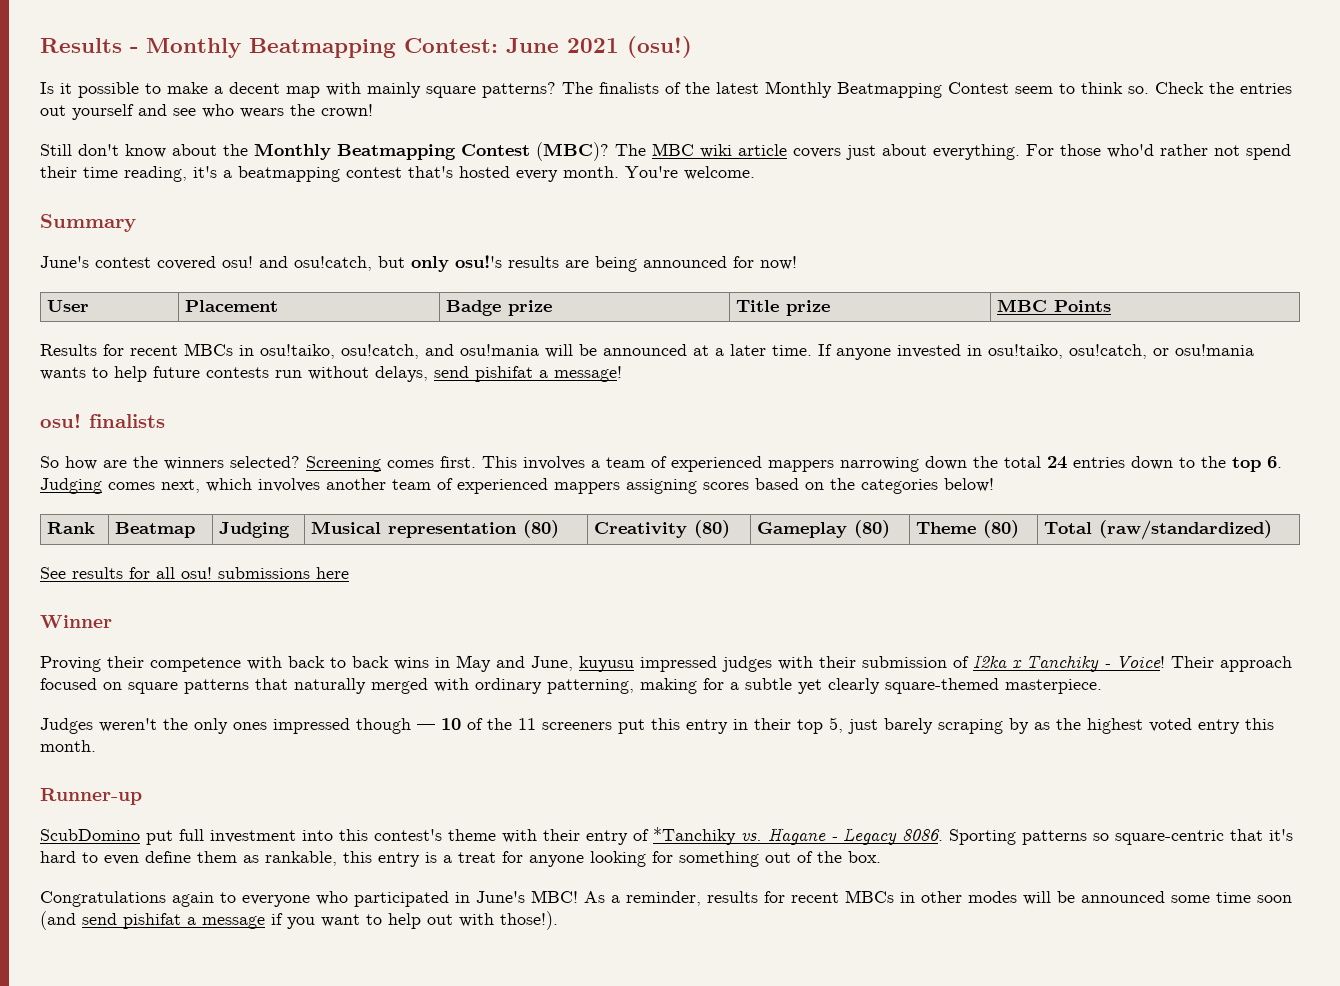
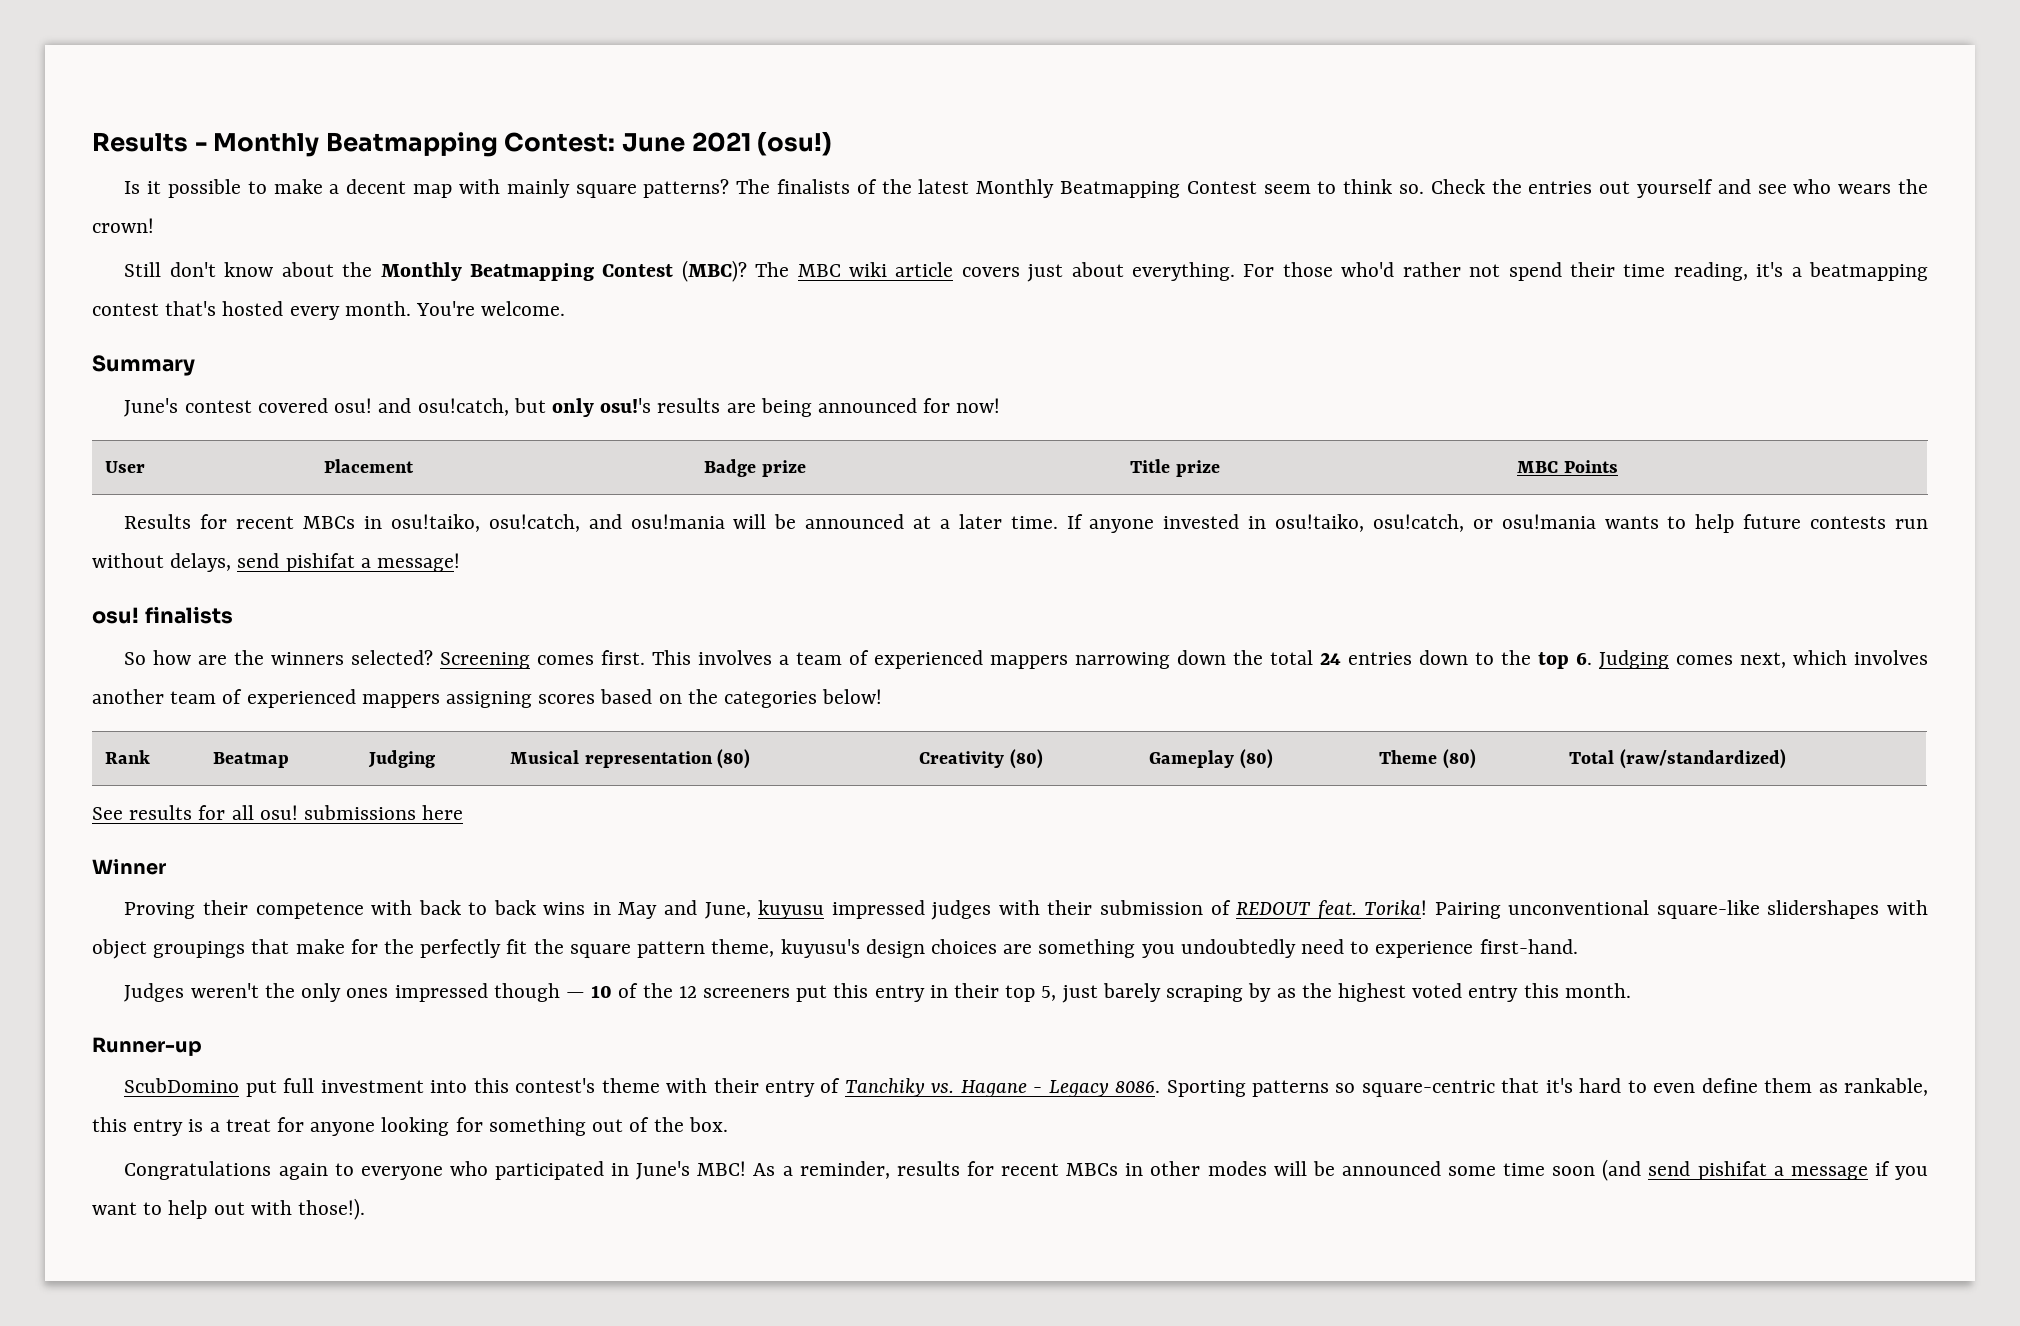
- Proving their competence with back to back wins in May and June, kuyusu impressed judges with their submission of I2ka x Tanchiky - Voice! Their approach focused on square patterns that naturally merged with ordinary patterning, making for a subtle yet clearly square-themed masterpiece.
+ Proving their competence with back to back wins in May and June, kuyusu impressed judges with their submission of REDOUT feat. Torika! Pairing unconventional square-like slidershapes with object groupings that make for the perfectly fit the square pattern theme, kuyusu's design choices are something you undoubtedly need to experience first-hand.
- Judges weren't the only ones impressed though — 10 of the 11 screeners put this entry in their top 5, just barely scraping by as the highest voted entry this month.
+ Judges weren't the only ones impressed though — 10 of the 12 screeners put this entry in their top 5, just barely scraping by as the highest voted entry this month.
- ScubDomino put full investment into this contest's theme with their entry of *Tanchiky vs. Hagane - Legacy 8086.
+ ScubDomino put full investment into this contest's theme with their entry of Tanchiky vs. Hagane - Legacy 8086.

